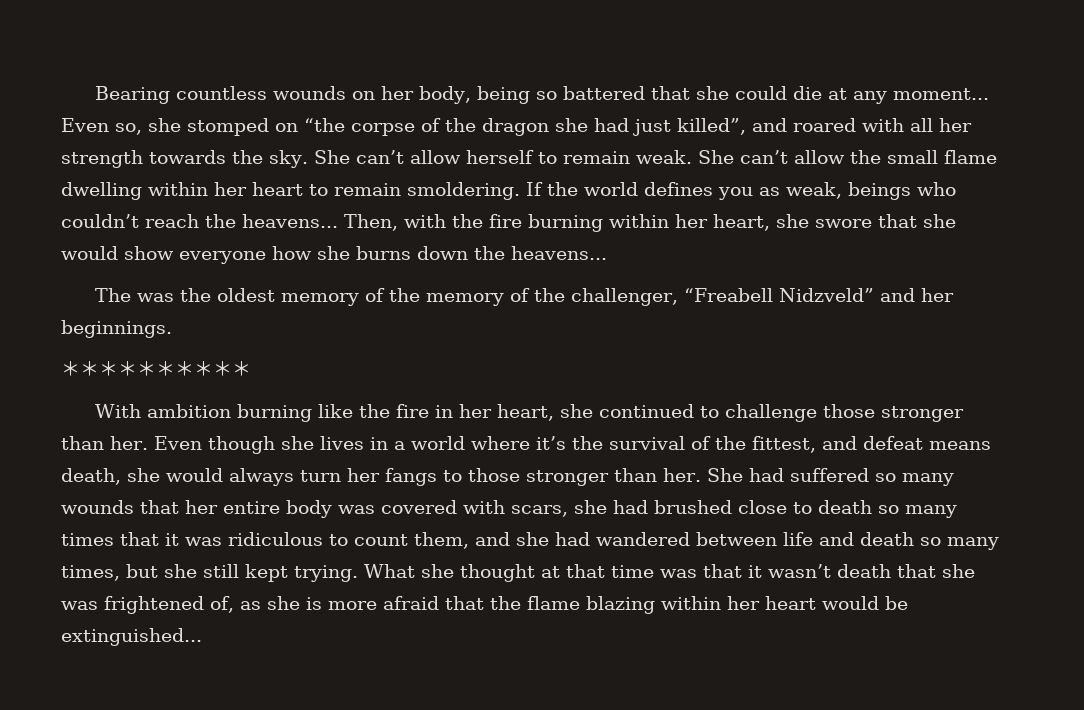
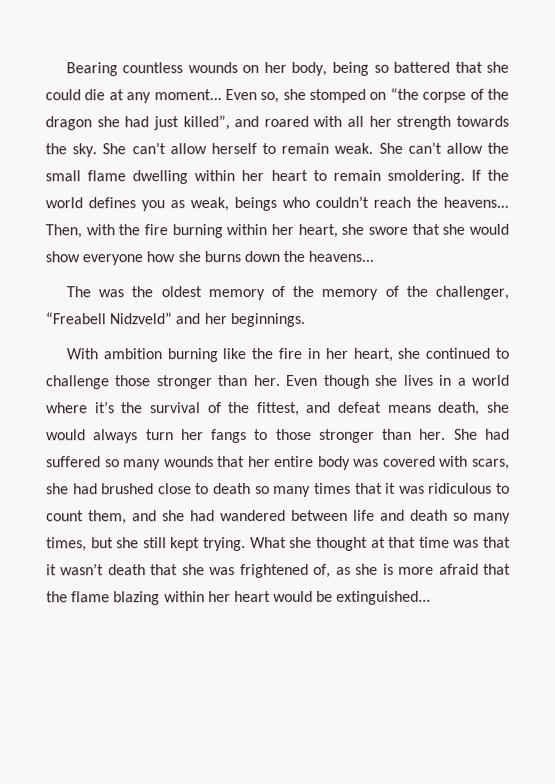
- ＊＊＊＊＊＊＊＊＊＊

